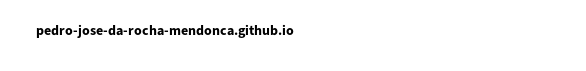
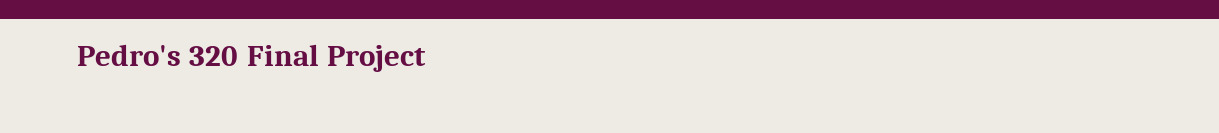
- pedro-jose-da-rocha-mendonca.github.io
+ Pedro's 320 Final Project

